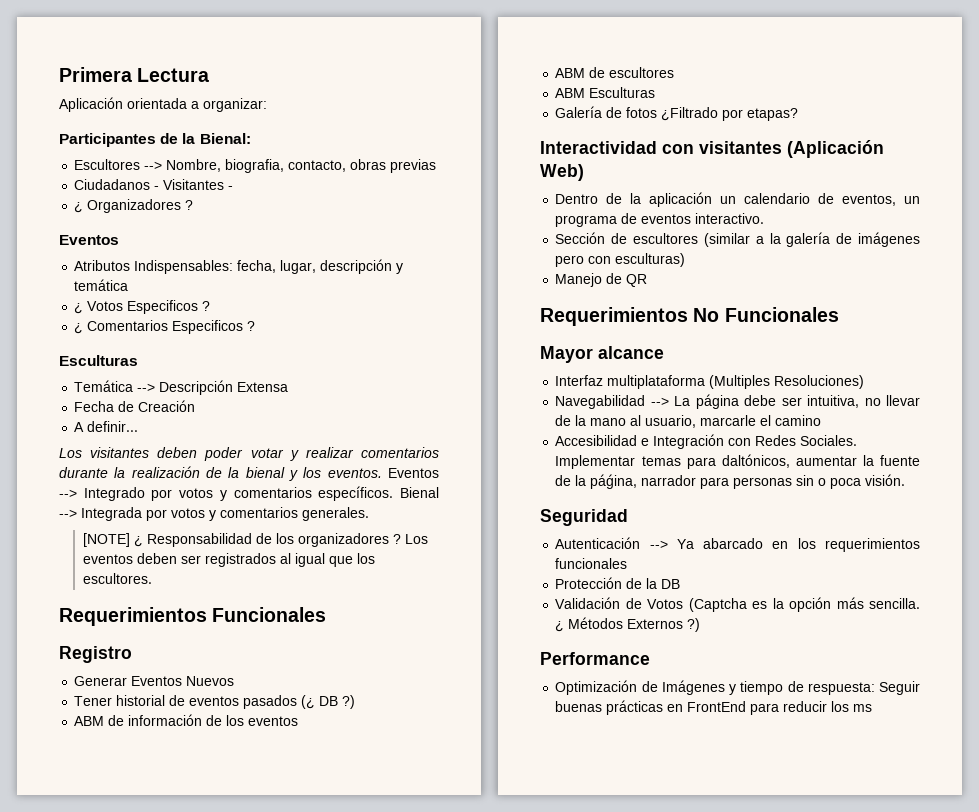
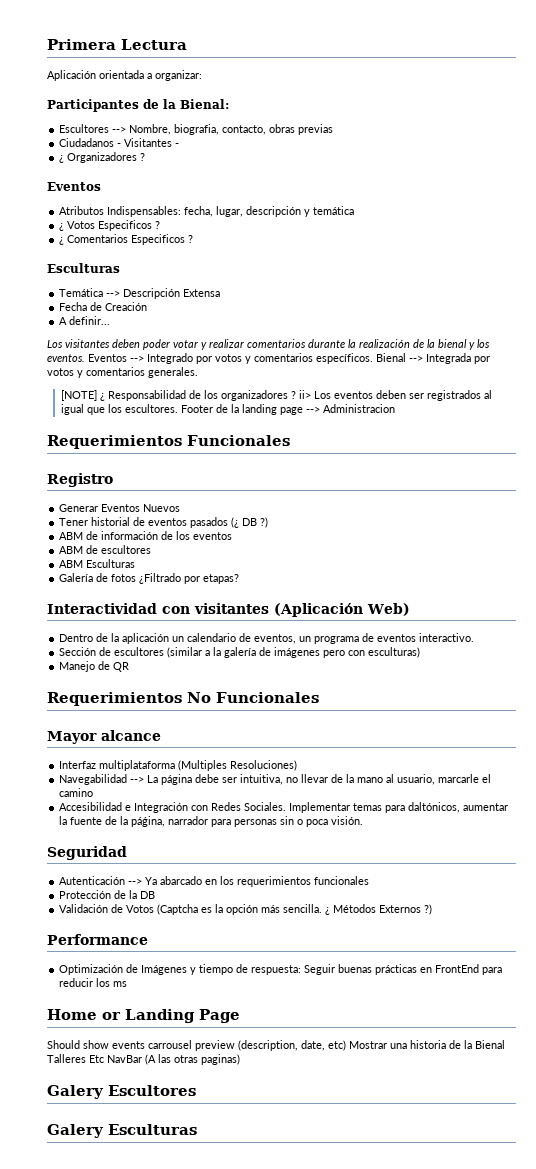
- [NOTE] ¿ Responsabilidad de los organizadores ? Los eventos deben ser registrados al igual que los escultores.
+ [NOTE] ¿ Responsabilidad de los organizadores ? ii> Los eventos deben ser registrados al igual que los escultores. Footer de la landing page --> Administracion
+ Home or Landing Page
+ Should show events carrousel preview (description, date, etc) Mostrar una historia de la Bienal Talleres Etc NavBar (A las otras paginas)
+ Galery Escultores
+ Galery Esculturas

